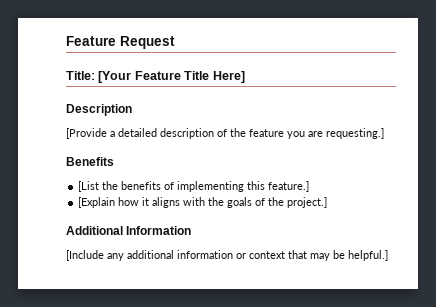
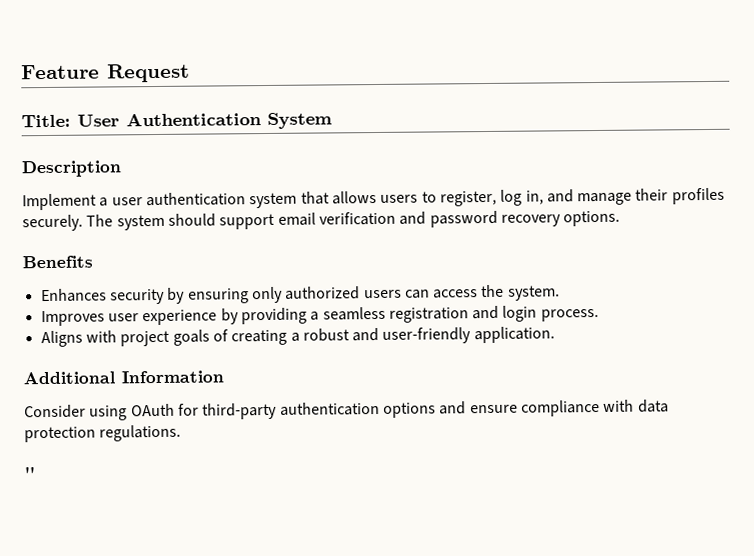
- Title: [Your Feature Title Here]
+ Title: User Authentication System
  Description
- [Provide a detailed description of the feature you are requesting.]
+ Implement a user authentication system that allows users to register, log in, and manage their profiles securely. The system should support email verification and password recovery options.
  Benefits
- [List the benefits of implementing this feature.]
- [Explain how it aligns with the goals of the project.]
+ Enhances security by ensuring only authorized users can access the system.
+ Improves user experience by providing a seamless registration and login process.
+ Aligns with project goals of creating a robust and user-friendly application.
  Additional Information
- [Include any additional information or context that may be helpful.]
+ Consider using OAuth for third-party authentication options and ensure compliance with data protection regulations.
+ ''

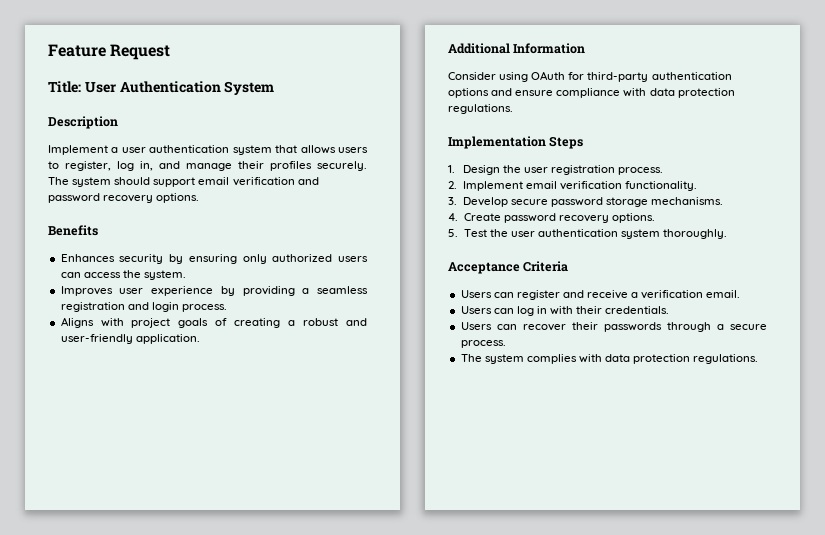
- ''
+ Implementation Steps
+ 1. Design the user registration process.
+ 2. Implement email verification functionality.
+ 3. Develop secure password storage mechanisms.
+ 4. Create password recovery options.
+ 5. Test the user authentication system thoroughly.
+ Acceptance Criteria
+ Users can register and receive a verification email.
+ Users can log in with their credentials.
+ Users can recover their passwords through a secure process.
+ The system complies with data protection regulations.

